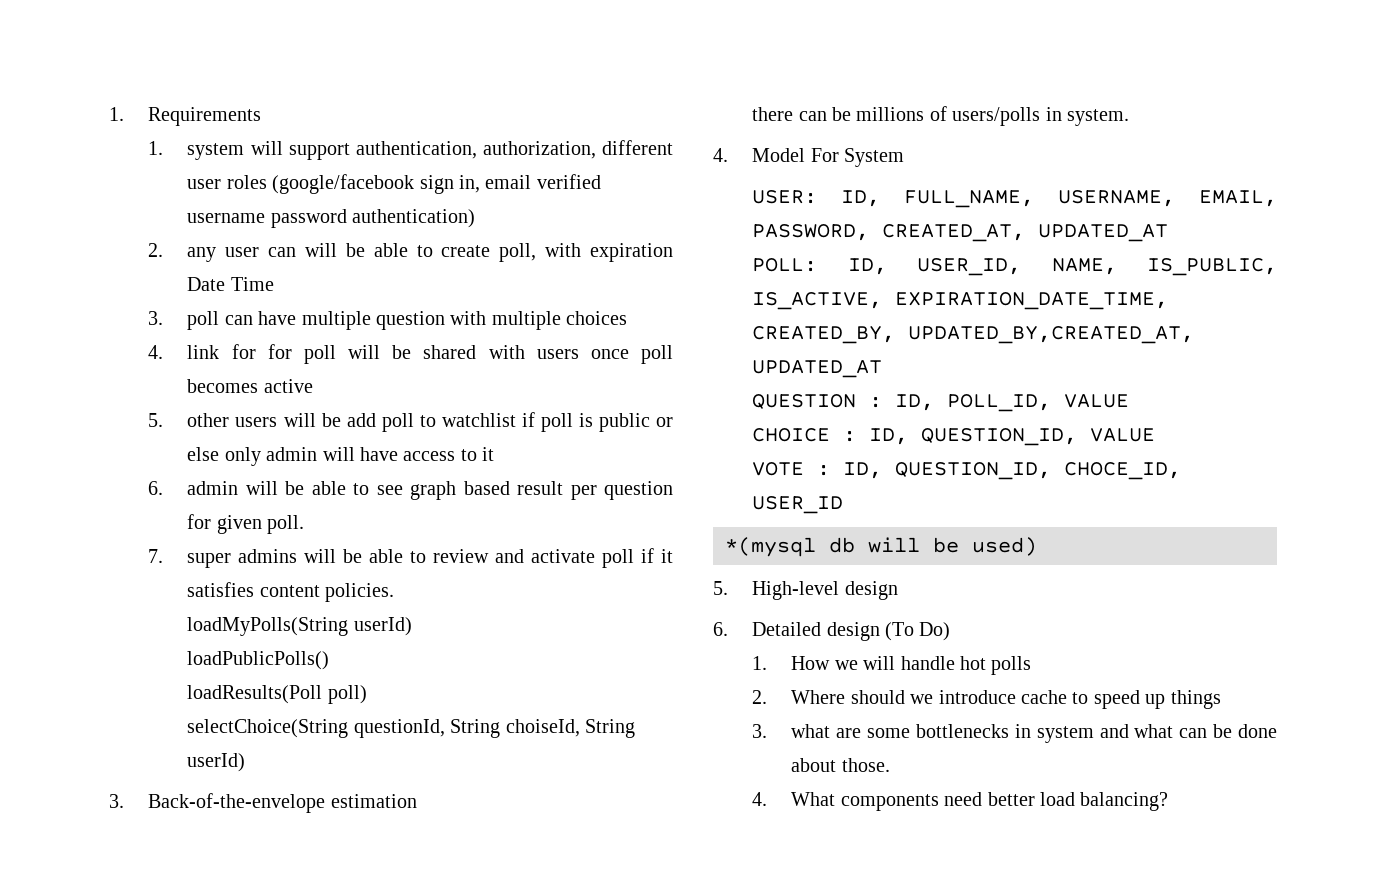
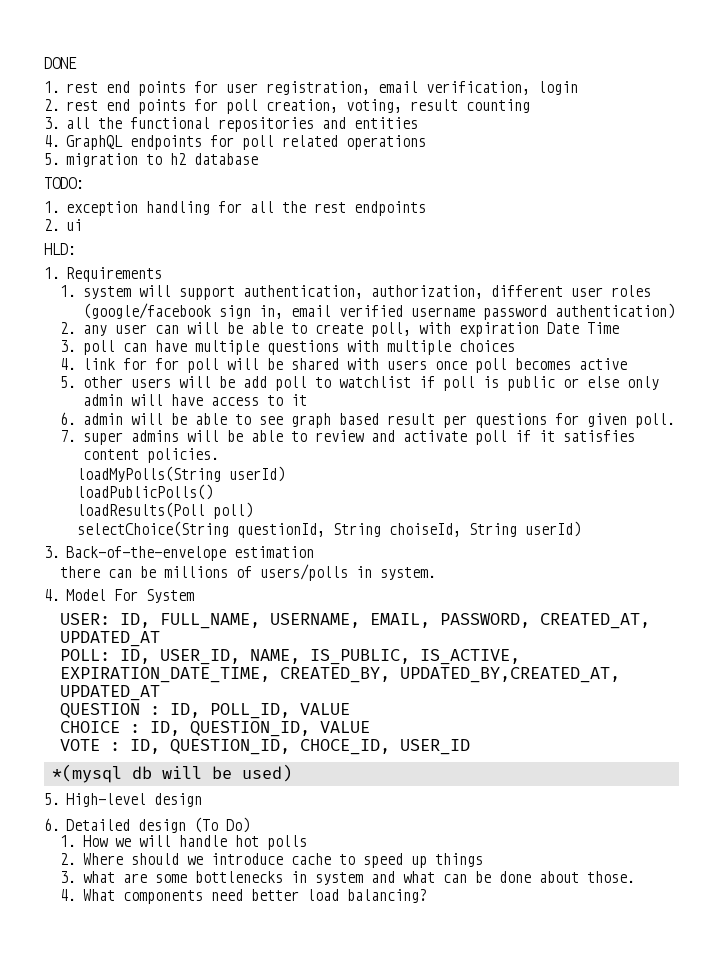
+ DONE
+ 1. rest end points for user registration, email verification, login
+ 2. rest end points for poll creation, voting, result counting
+ 3. all the functional repositories and entities
+ 4. GraphQL endpoints for poll related operations
+ 5. migration to h2 database
+ TODO:
+ 1. exception handling for all the rest endpoints
+ 2. ui
+ HLD:
- 3. poll can have multiple question with multiple choices
+ 3. poll can have multiple questions with multiple choices
- 6. admin will be able to see graph based result per question for given poll.
+ 6. admin will be able to see graph based result per questions for given poll.

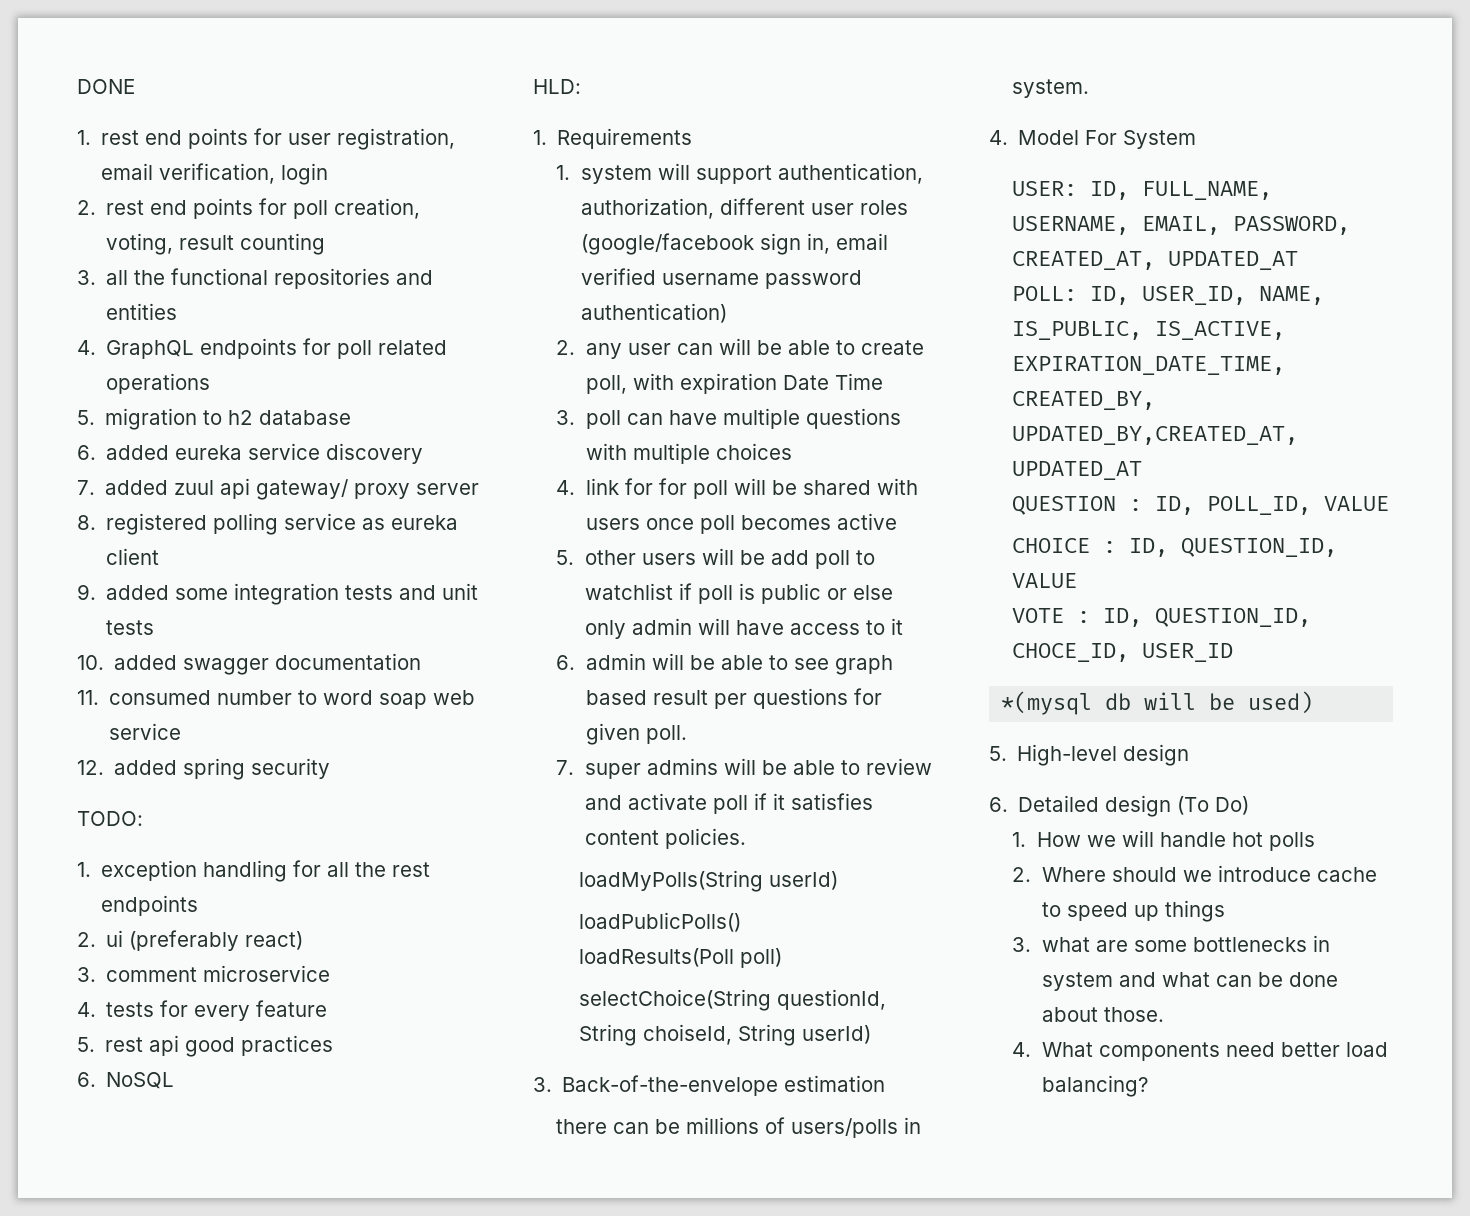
+ 6. added eureka service discovery
+ 7. added zuul api gateway/ proxy server
+ 8. registered polling service as eureka client
+ 9. added some integration tests and unit tests
+ 10. added swagger documentation
+ 11. consumed number to word soap web service
+ 12. added spring security
- 2. ui
+ 2. ui (preferably react)
+ 3. comment microservice
+ 4. tests for every feature
+ 5. rest api good practices
+ 6. NoSQL

